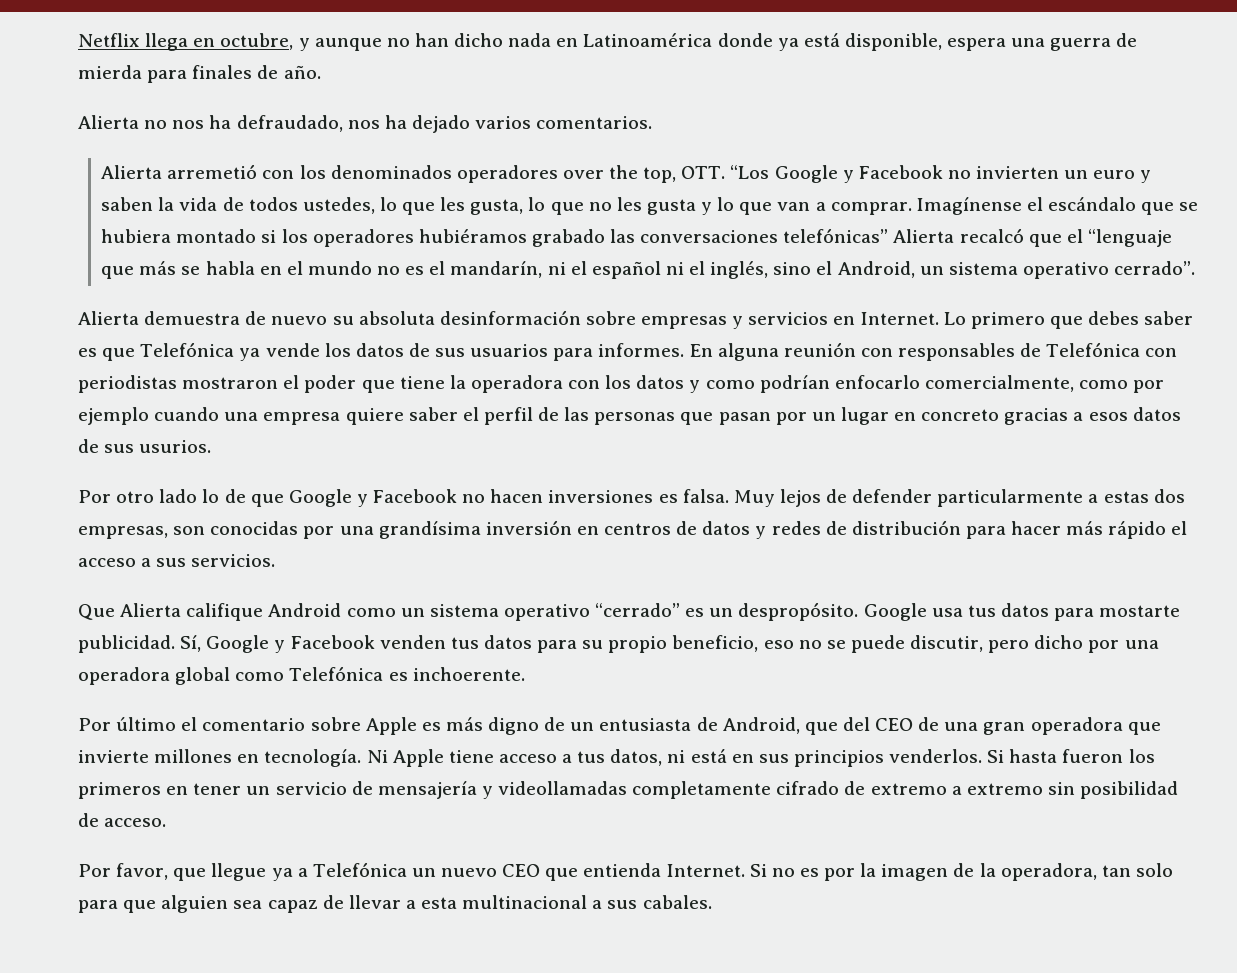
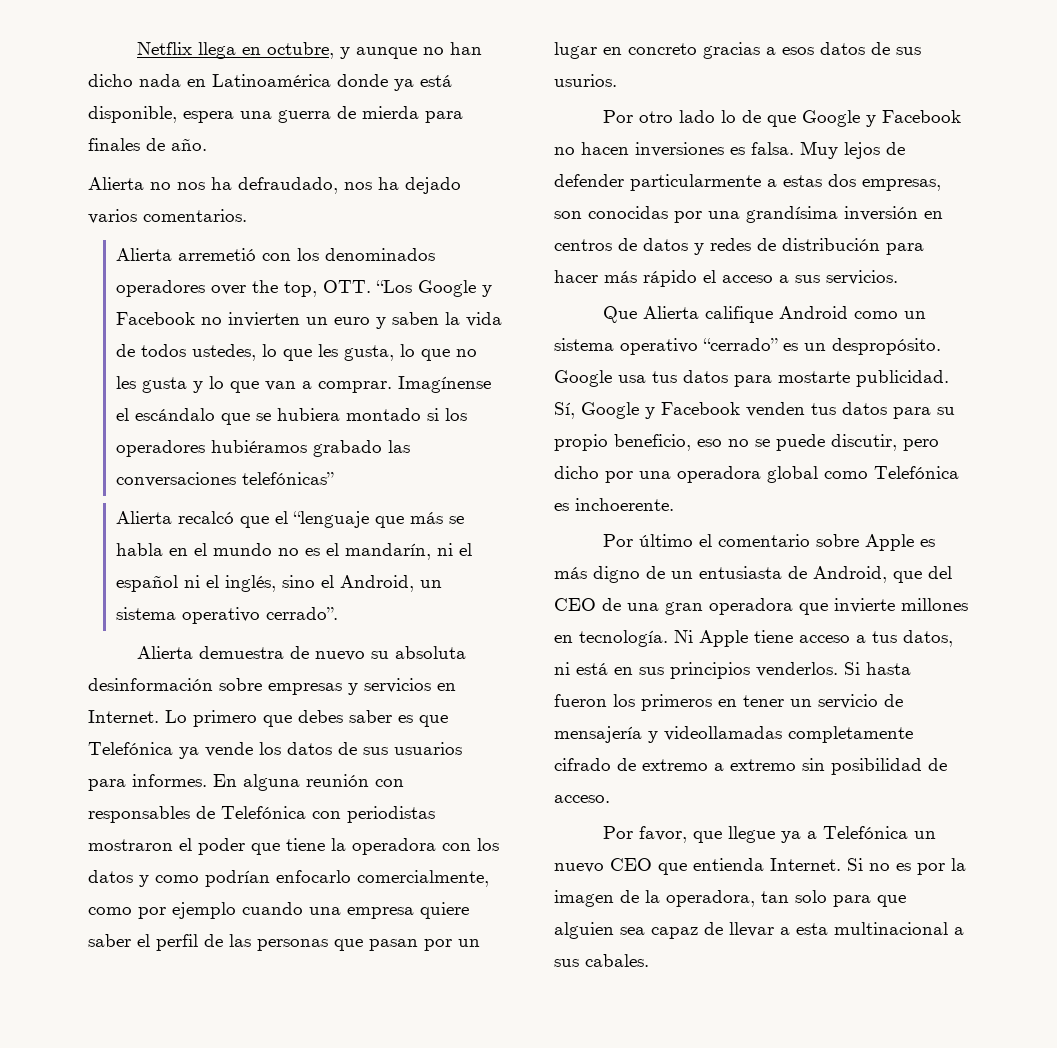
- Imagínense el escándalo que se hubiera montado si los operadores hubiéramos grabado las conversaciones telefónicas” Alierta recalcó que el “lenguaje que más se habla en el mundo no es el mandarín, ni el español ni el inglés, sino el Android, un sistema operativo cerrado”.
+ Imagínense el escándalo que se hubiera montado si los operadores hubiéramos grabado las conversaciones telefónicas”
+ Alierta recalcó que el “lenguaje que más se habla en el mundo no es el mandarín, ni el español ni el inglés, sino el Android, un sistema operativo cerrado”.

